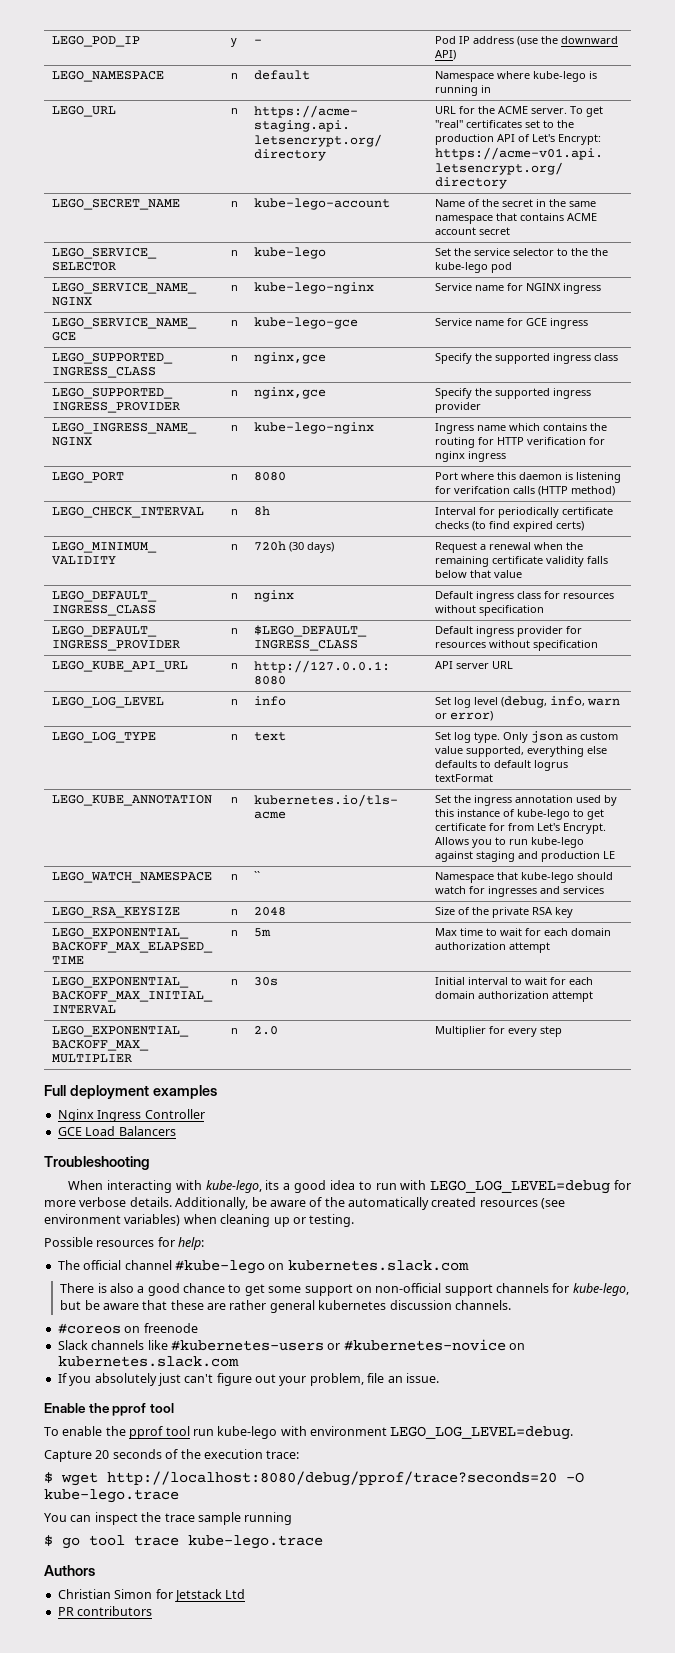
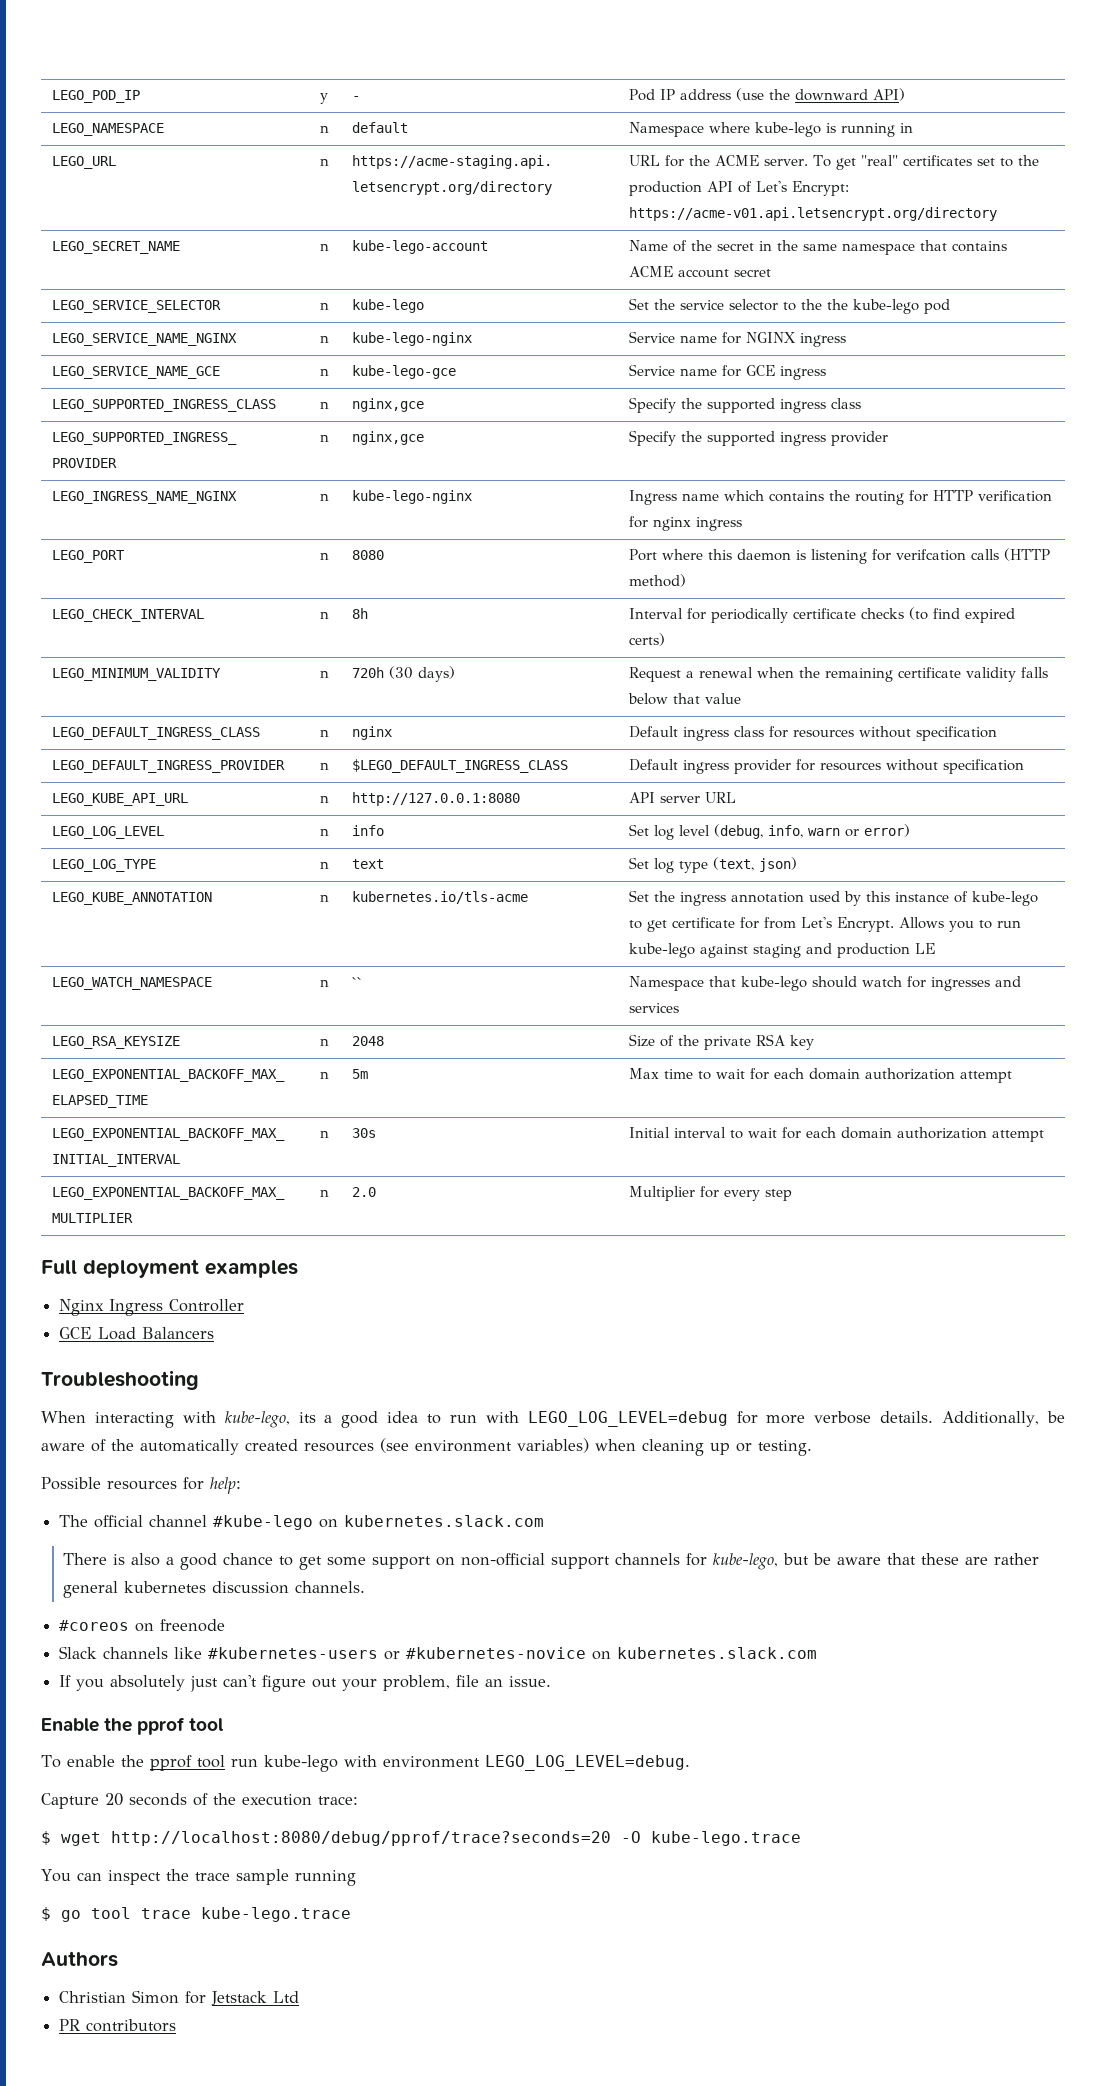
- LEGO_LOG_TYPE | n | text | Set log type. Only json as custom value supported, everything else defaults to default logrus textFormat
+ LEGO_LOG_TYPE | n | text | Set log type (text, json)

